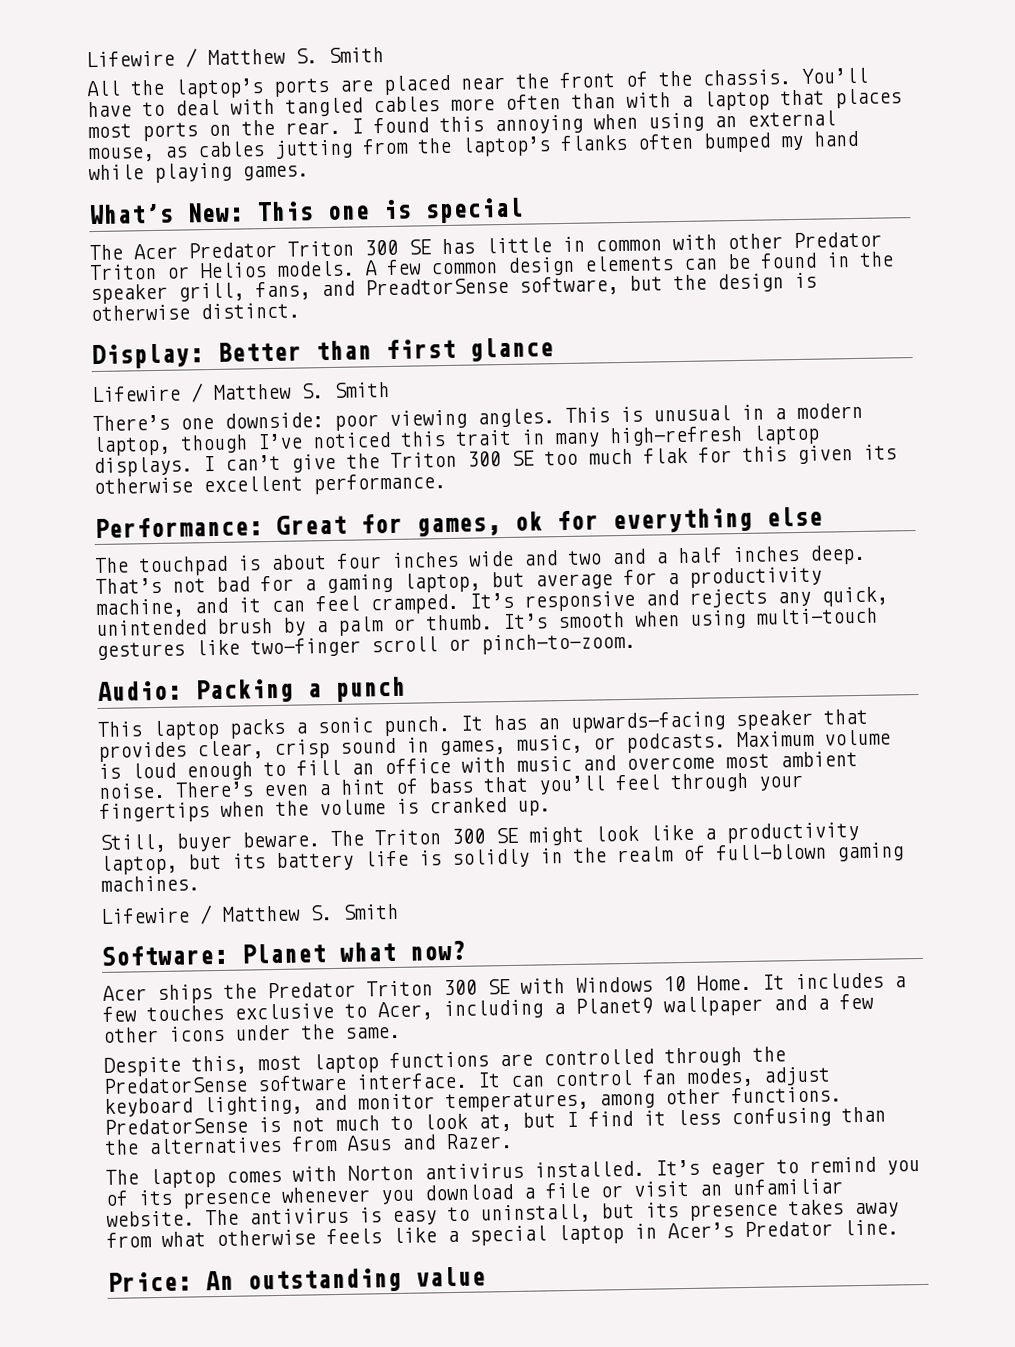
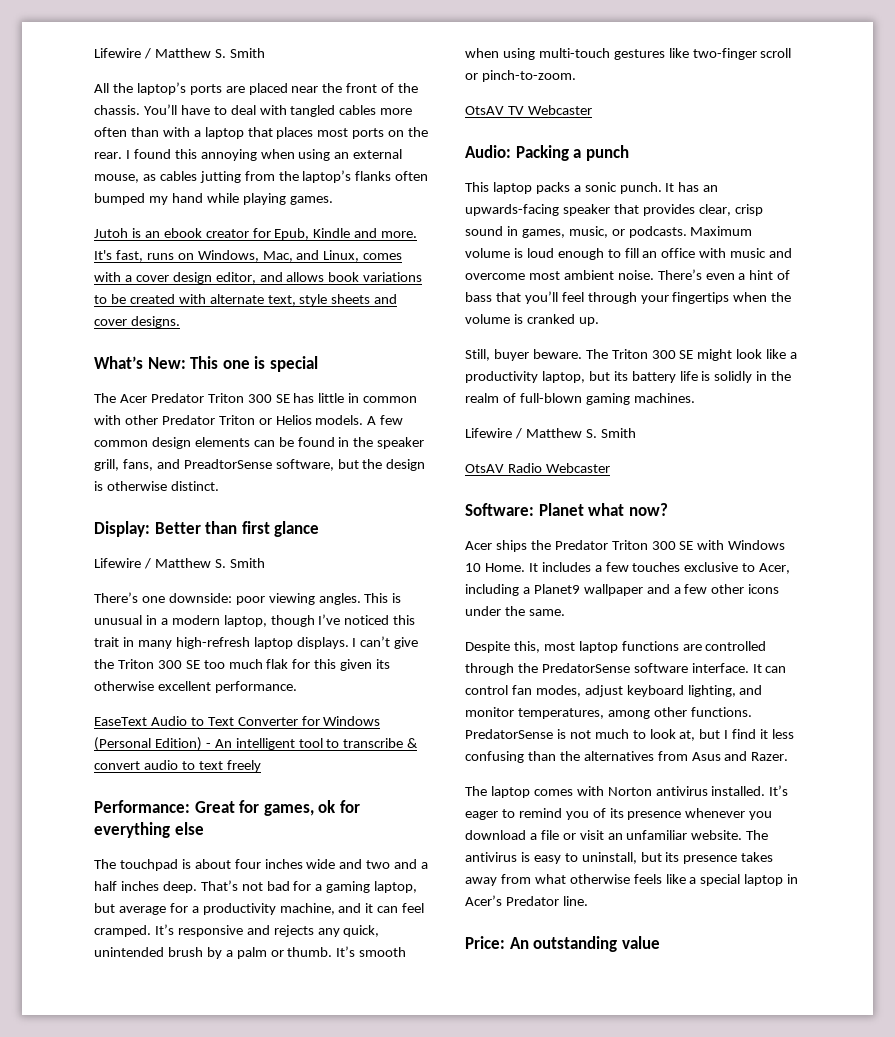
+ Jutoh is an ebook creator for Epub, Kindle and more. It's fast, runs on Windows, Mac, and Linux, comes with a cover design editor, and allows book variations to be created with alternate text, style sheets and cover designs.
+ EaseText Audio to Text Converter for Windows (Personal Edition) - An intelligent tool to transcribe & convert audio to text freely
+ OtsAV TV Webcaster
+ OtsAV Radio Webcaster

